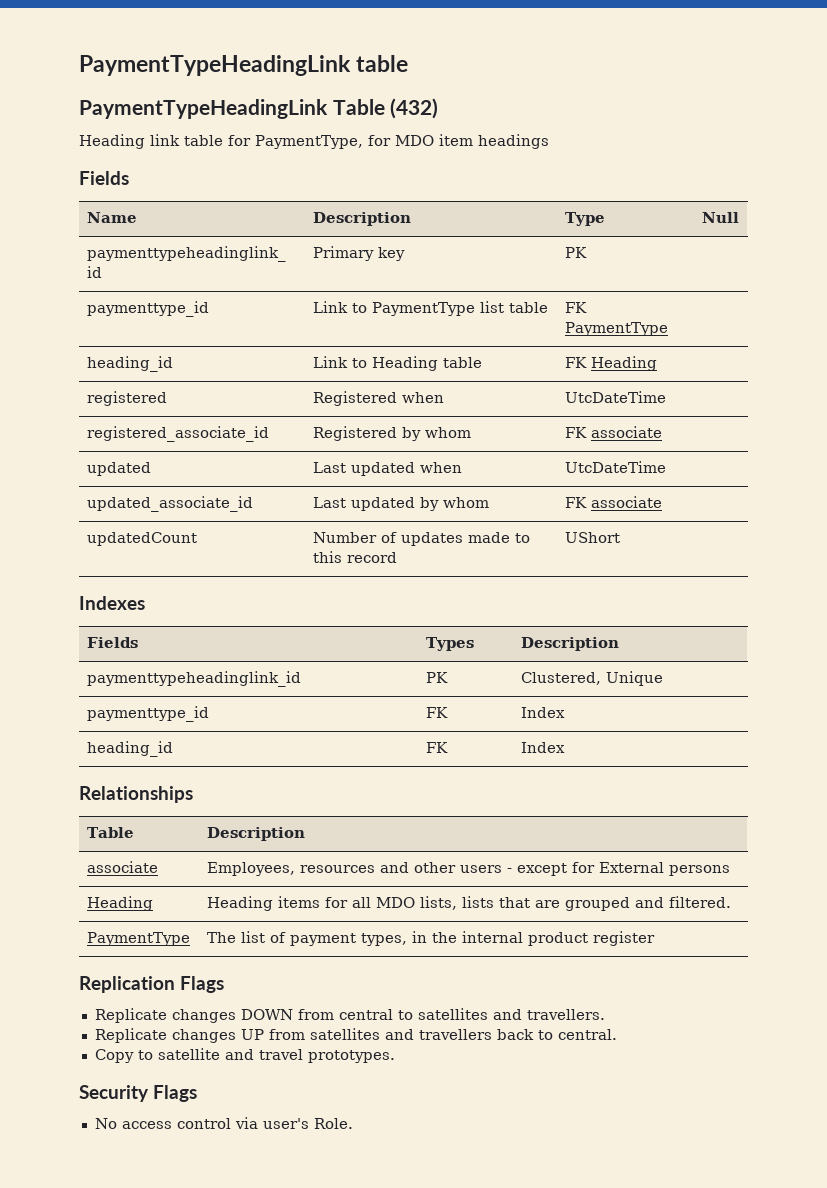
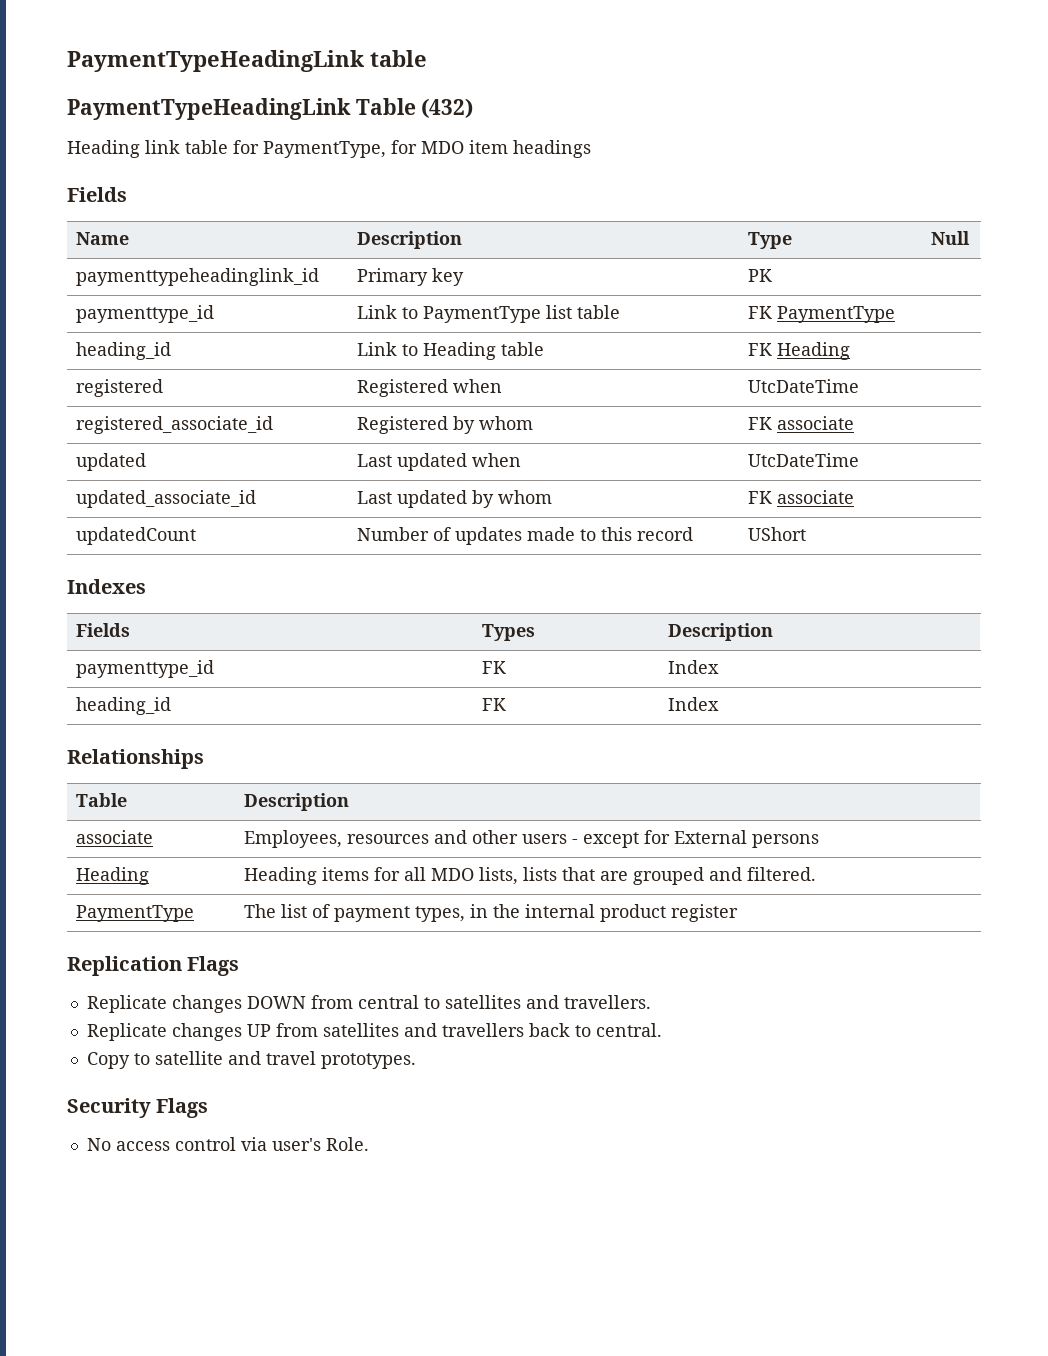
- paymenttypeheadinglink_id | PK | Clustered, Unique

